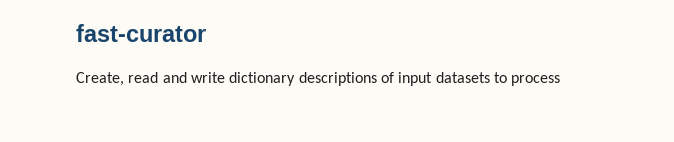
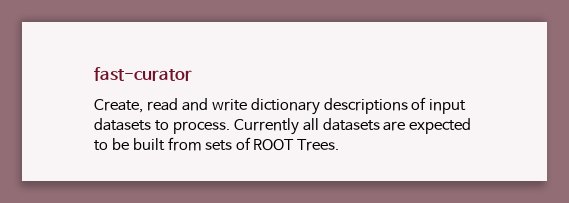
- Create, read and write dictionary descriptions of input datasets to process
+ Create, read and write dictionary descriptions of input datasets to process. Currently all datasets are expected to be built from sets of ROOT Trees.

